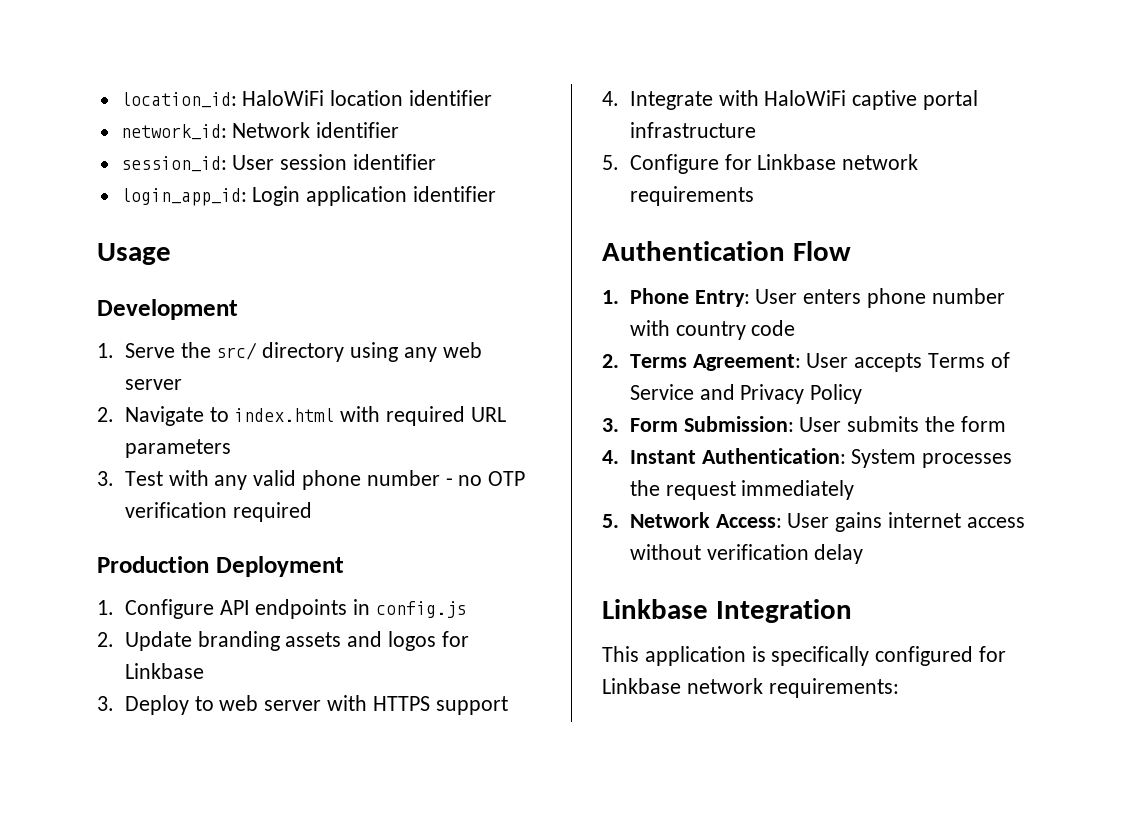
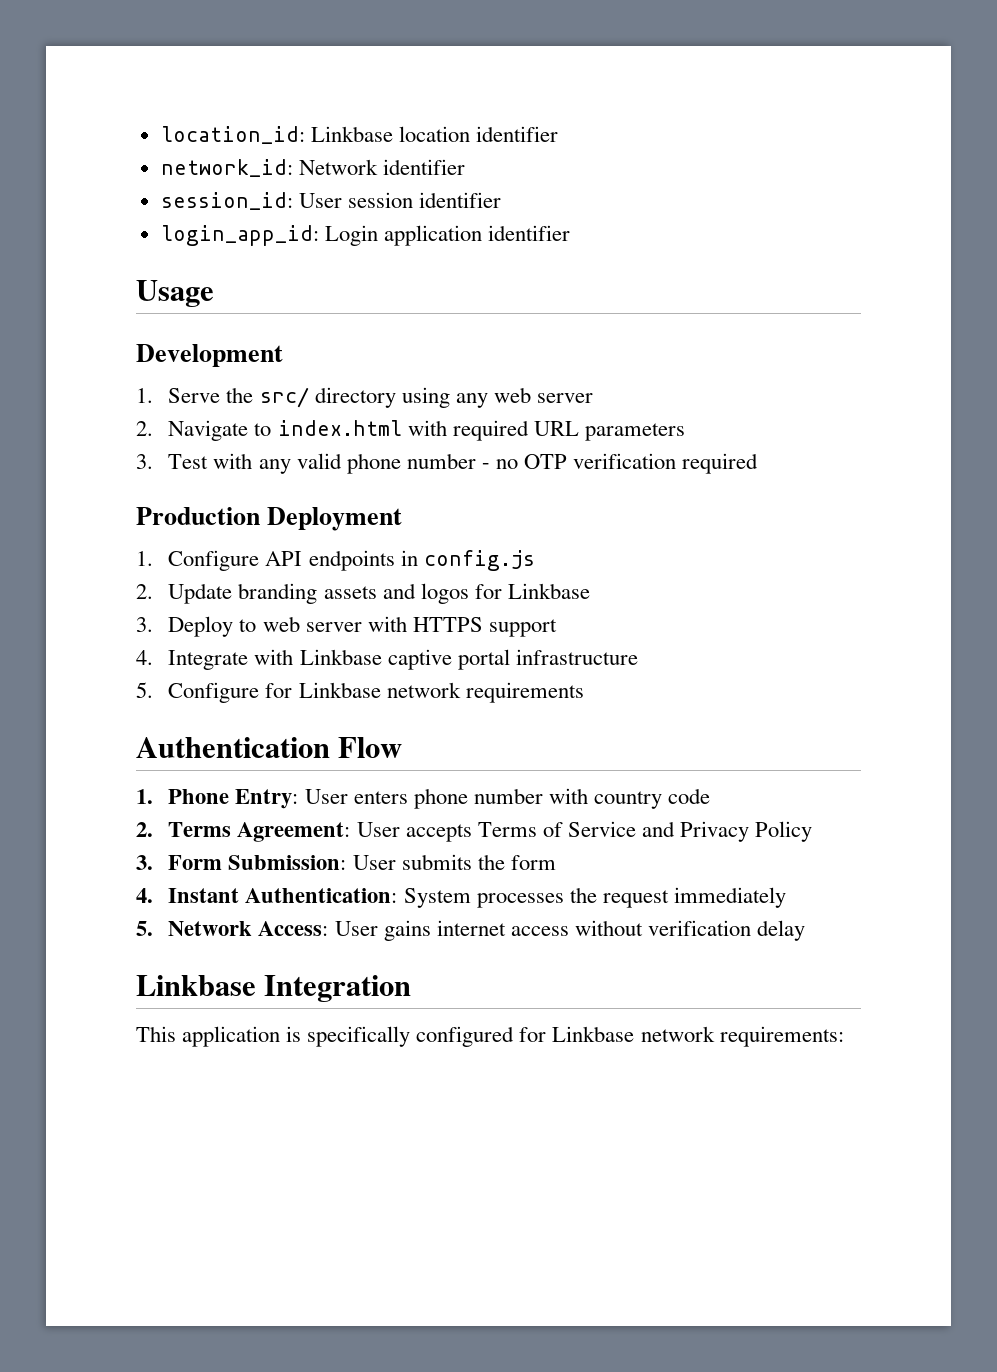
- location_id: HaloWiFi location identifier
+ location_id: Linkbase location identifier
- 4. Integrate with HaloWiFi captive portal infrastructure
+ 4. Integrate with Linkbase captive portal infrastructure

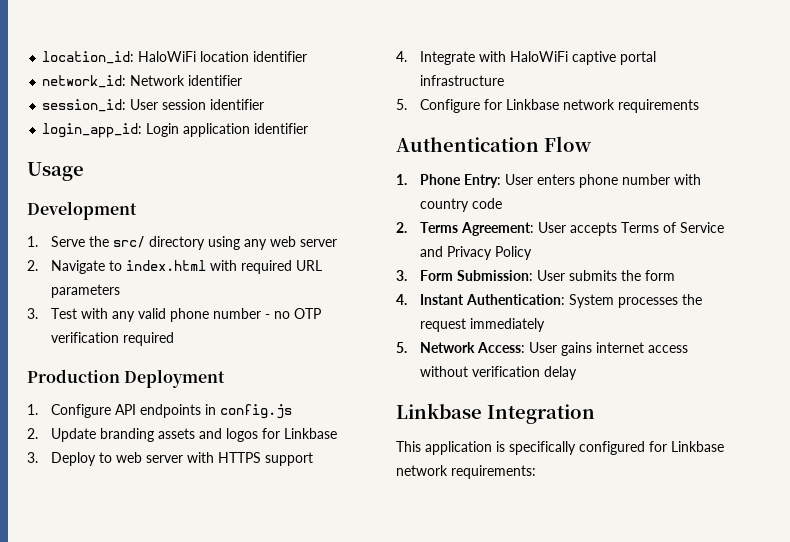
- location_id: Linkbase location identifier
+ location_id: HaloWiFi location identifier
- 4. Integrate with Linkbase captive portal infrastructure
+ 4. Integrate with HaloWiFi captive portal infrastructure

